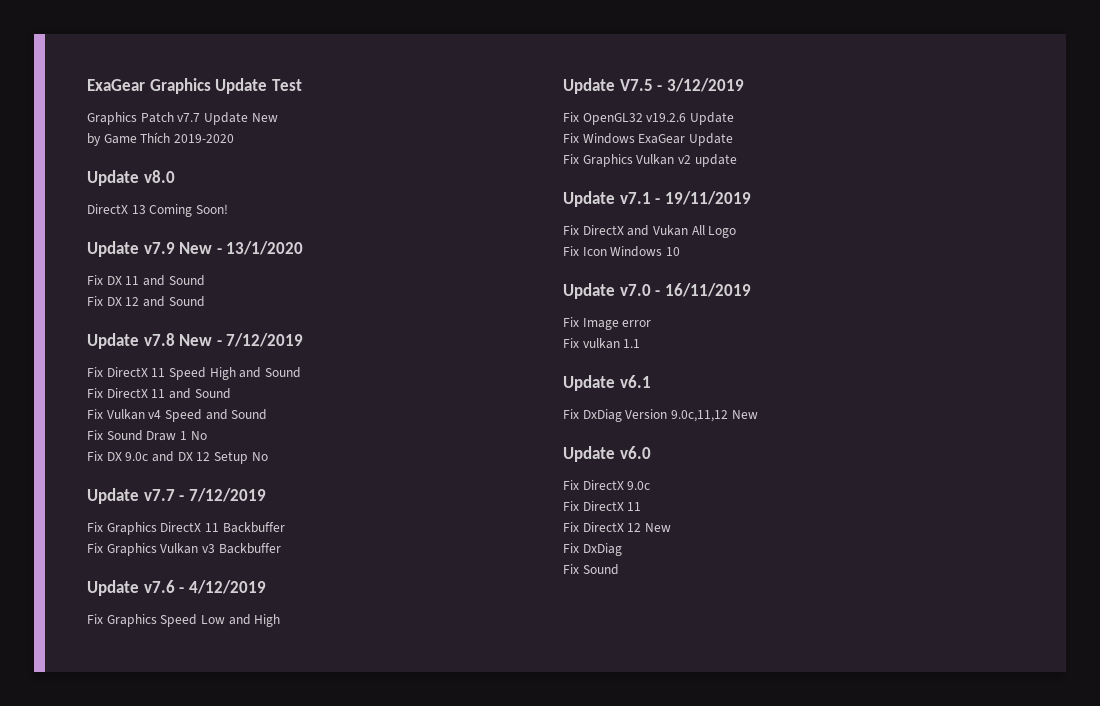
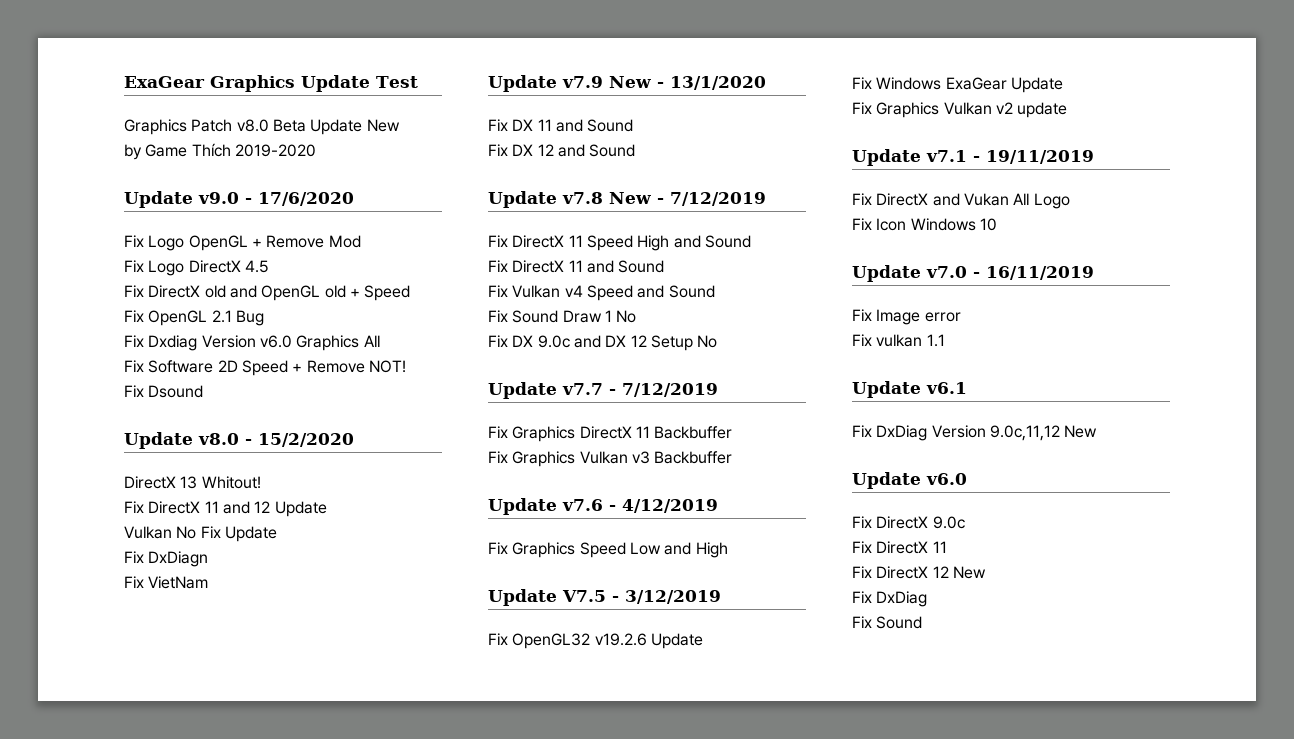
- Graphics Patch v7.7 Update New
+ Graphics Patch v8.0 Beta Update New
+ Update v9.0 - 17/6/2020
+ Fix Logo OpenGL + Remove Mod
+ Fix Logo DirectX 4.5
+ Fix DirectX old and OpenGL old + Speed
+ Fix OpenGL 2.1 Bug
+ Fix Dxdiag Version v6.0 Graphics All
+ Fix Software 2D Speed + Remove NOT!
+ Fix Dsound
- Update v8.0
+ Update v8.0 - 15/2/2020
- DirectX 13 Coming Soon!
+ DirectX 13 Whitout!
+ Fix DirectX 11 and 12 Update
+ Vulkan No Fix Update
+ Fix DxDiagn
+ Fix VietNam

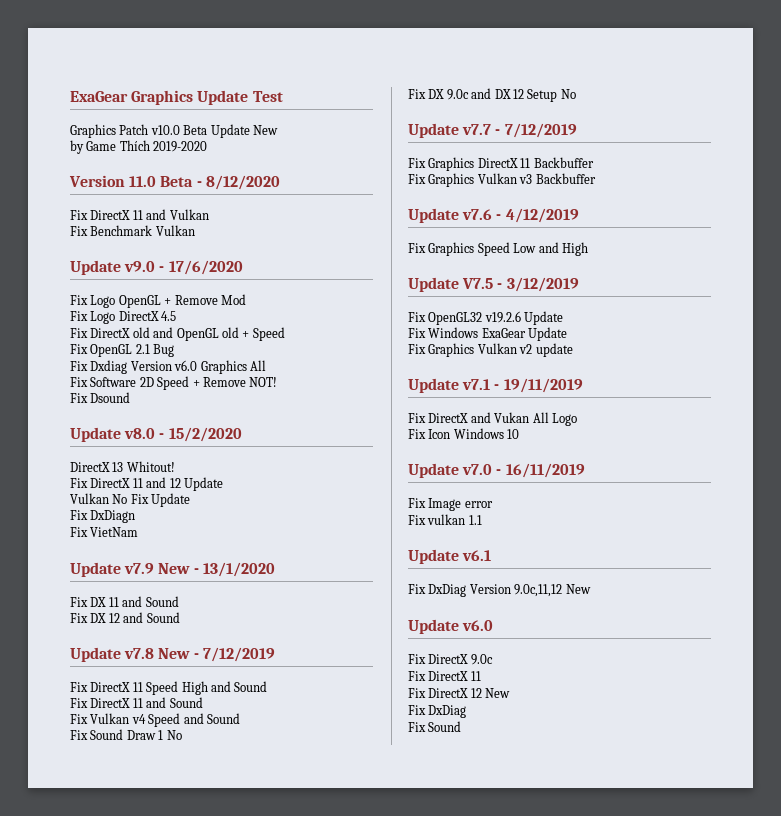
- Graphics Patch v8.0 Beta Update New
+ Graphics Patch v10.0 Beta Update New
+ Version 11.0 Beta - 8/12/2020
+ Fix DirectX 11 and Vulkan
+ Fix Benchmark Vulkan

